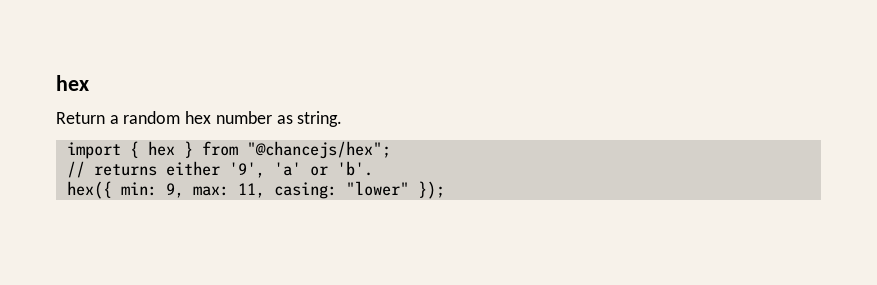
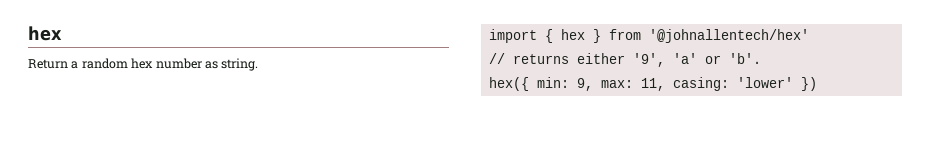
- import { hex } from "@chancejs/hex";
+ import { hex } from '@johnallentech/hex'
- hex({ min: 9, max: 11, casing: "lower" });
+ hex({ min: 9, max: 11, casing: 'lower' })

